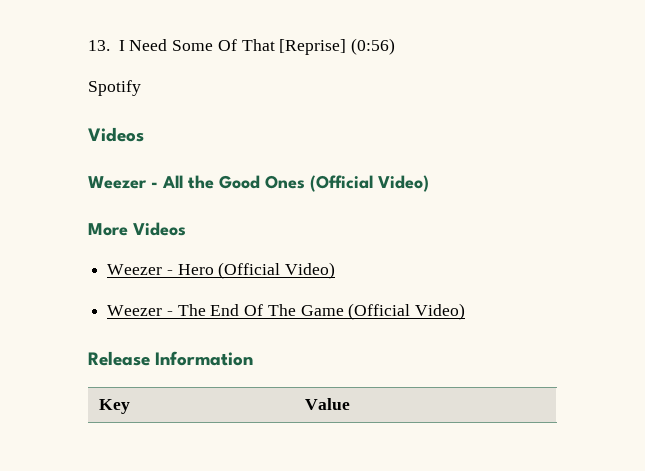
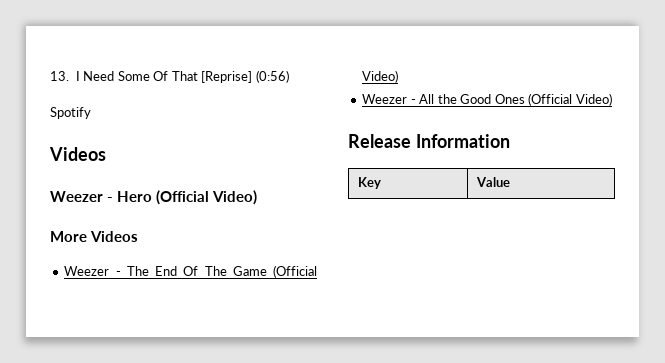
- Weezer - All the Good Ones (Official Video)
+ Weezer - Hero (Official Video)
- Weezer - Hero (Official Video)
+ Weezer - All the Good Ones (Official Video)

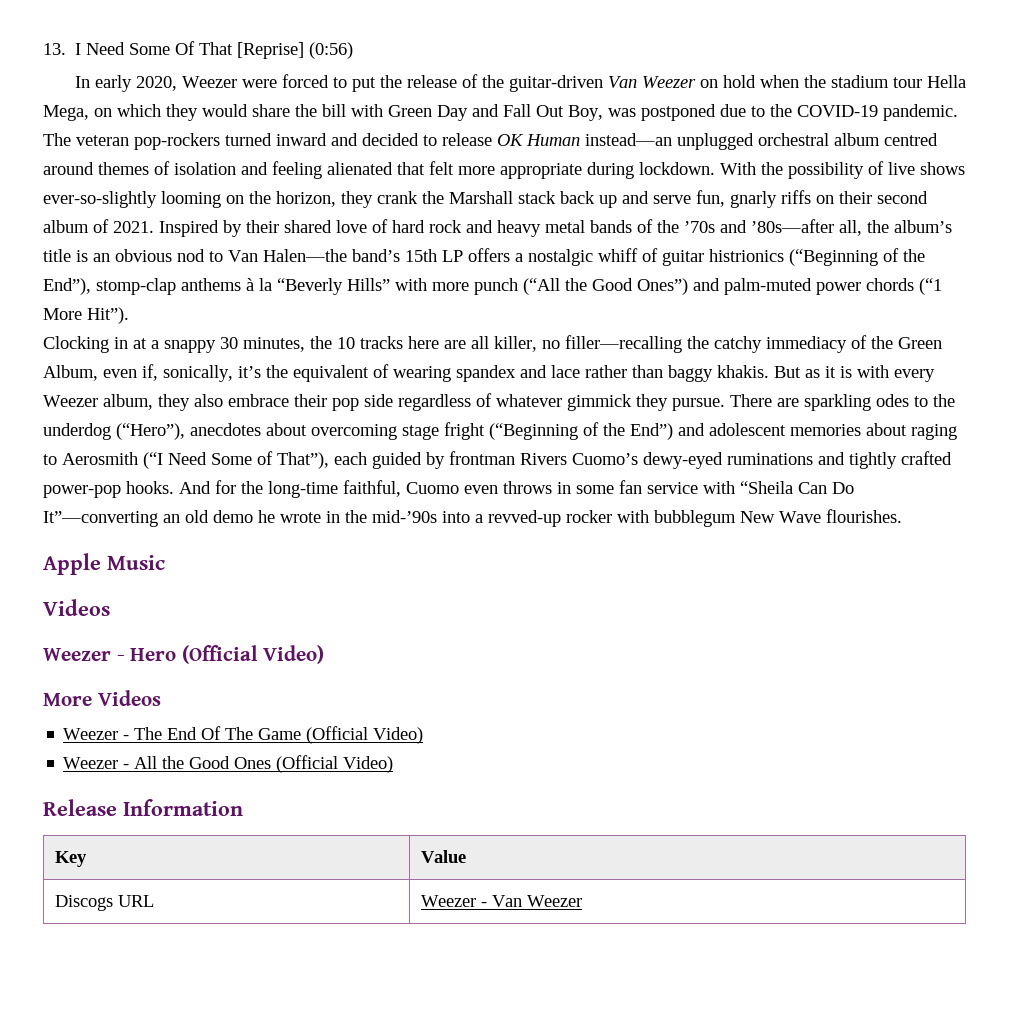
- Spotify
+ In early 2020, Weezer were forced to put the release of the guitar-driven Van Weezer on hold when the stadium tour Hella Mega, on which they would share the bill with Green Day and Fall Out Boy, was postponed due to the COVID-19 pandemic. The veteran pop-rockers turned inward and decided to release OK Human instead—an unplugged orchestral album centred around themes of isolation and feeling alienated that felt more appropriate during lockdown. With the possibility of live shows ever-so-slightly looming on the horizon, they crank the Marshall stack back up and serve fun, gnarly riffs on their second album of 2021. Inspired by their shared love of hard rock and heavy metal bands of the ’70s and ’80s—after all, the album’s title is an obvious nod to Van Halen—the band’s 15th LP offers a nostalgic whiff of guitar histrionics (“Beginning of the End”), stomp-clap anthems à la “Beverly Hills” with more punch (“All the Good Ones”) and palm-muted power chords (“1 More Hit”).
+ Clocking in at a snappy 30 minutes, the 10 tracks here are all killer, no filler—recalling the catchy immediacy of the Green Album, even if, sonically, it’s the equivalent of wearing spandex and lace rather than baggy khakis. But as it is with every Weezer album, they also embrace their pop side regardless of whatever gimmick they pursue. There are sparkling odes to the underdog (“Hero”), anecdotes about overcoming stage fright (“Beginning of the End”) and adolescent memories about raging to Aerosmith (“I Need Some of That”), each guided by frontman Rivers Cuomo’s dewy-eyed ruminations and tightly crafted power-pop hooks. And for the long-time faithful, Cuomo even throws in some fan service with “Sheila Can Do It”—converting an old demo he wrote in the mid-’90s into a revved-up rocker with bubblegum New Wave flourishes.
+ Apple Music
+ Discogs URL | Weezer - Van Weezer

